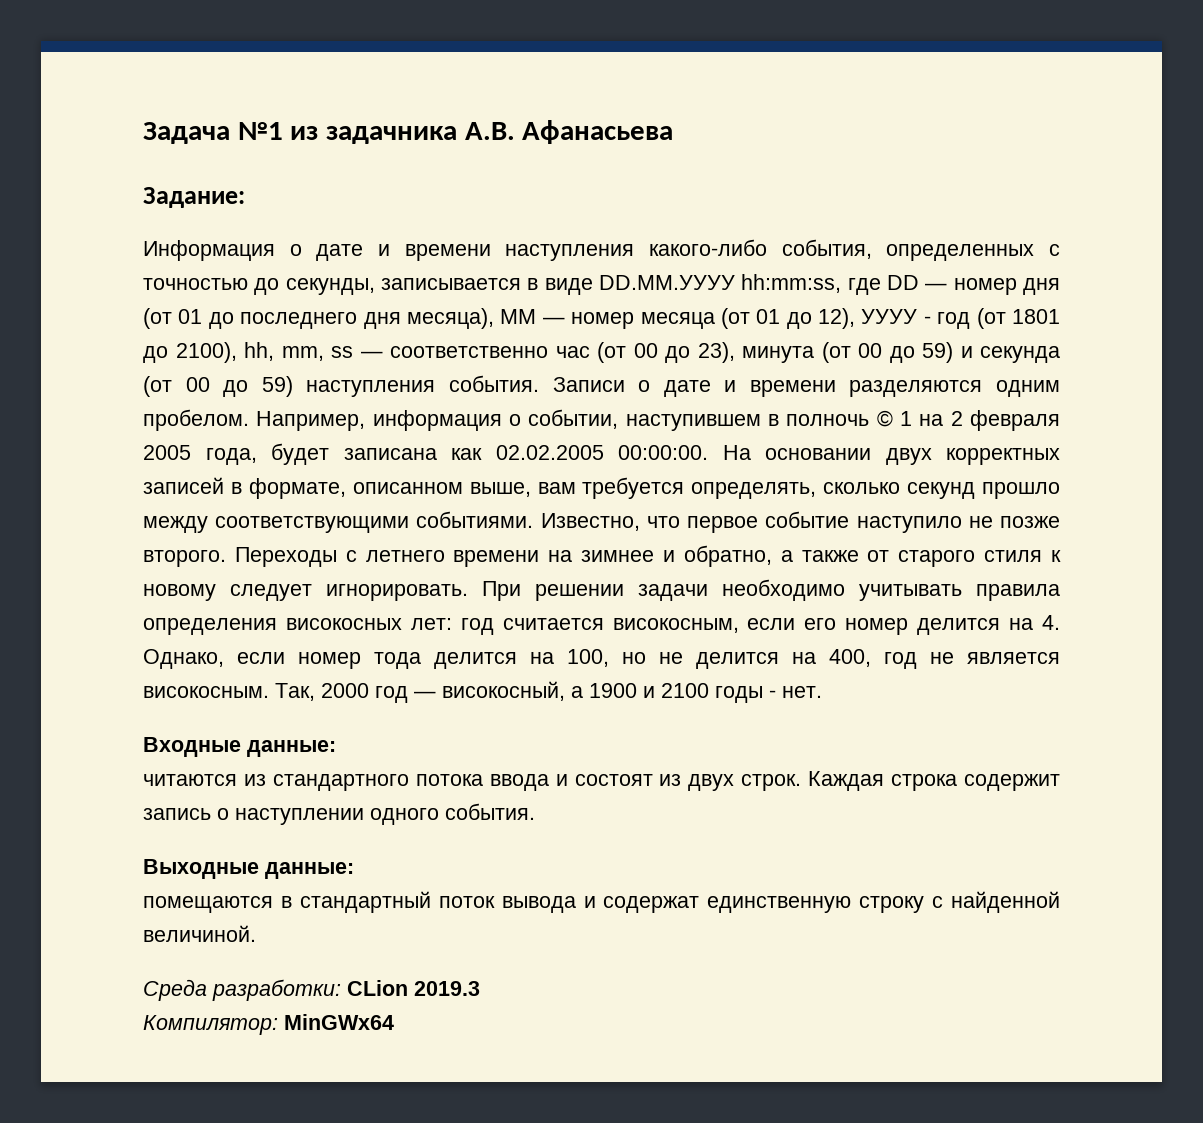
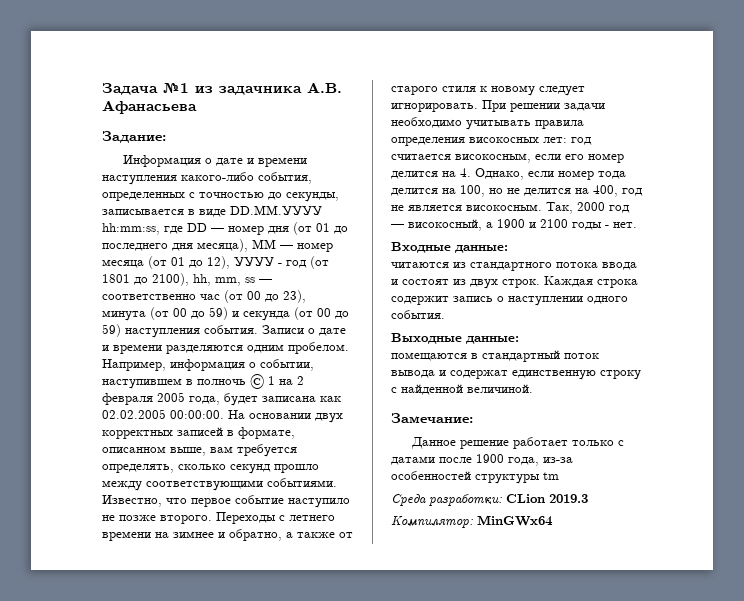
+ Замечание:
+ Данное решение работает только с датами после 1900 года, из-за особенностей структуры tm

